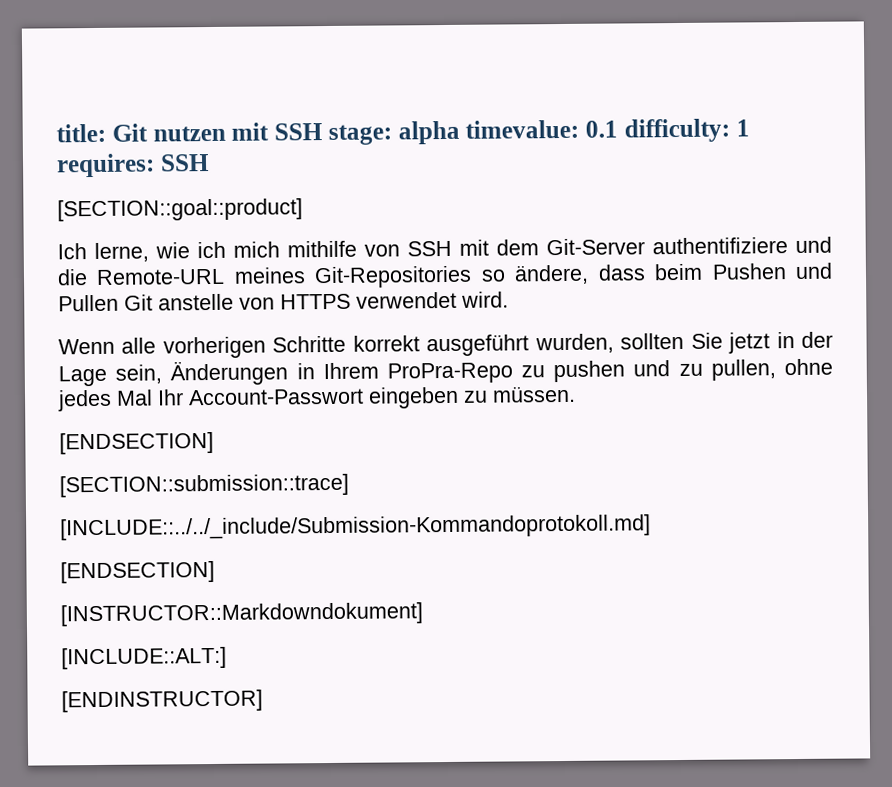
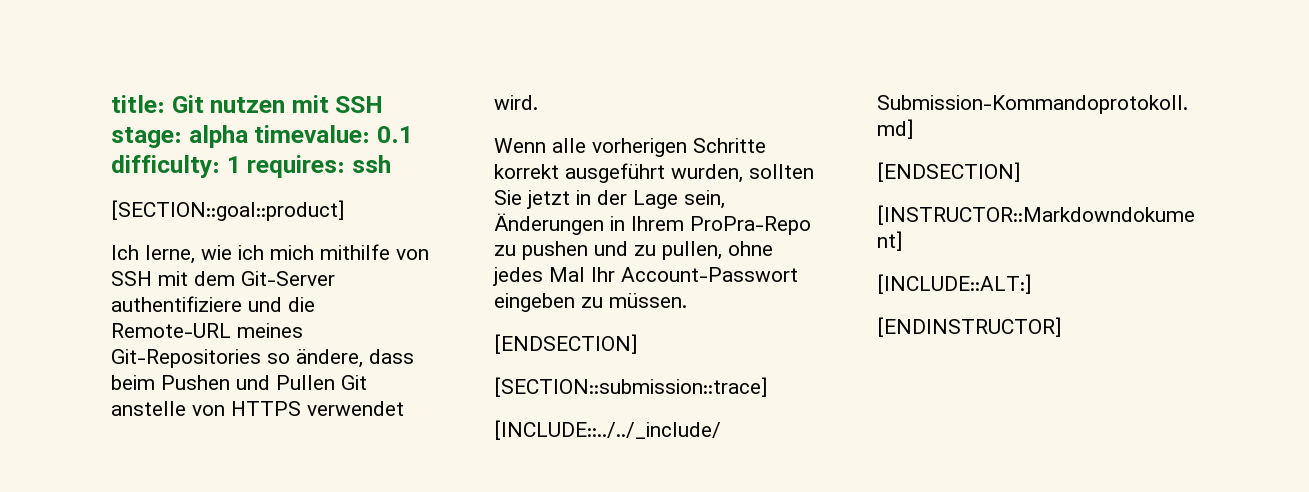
- title: Git nutzen mit SSH stage: alpha timevalue: 0.1 difficulty: 1 requires: SSH
+ title: Git nutzen mit SSH stage: alpha timevalue: 0.1 difficulty: 1 requires: ssh

